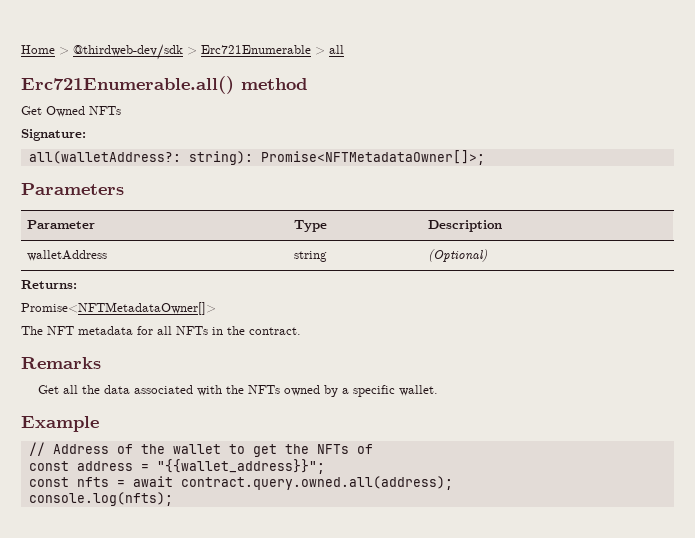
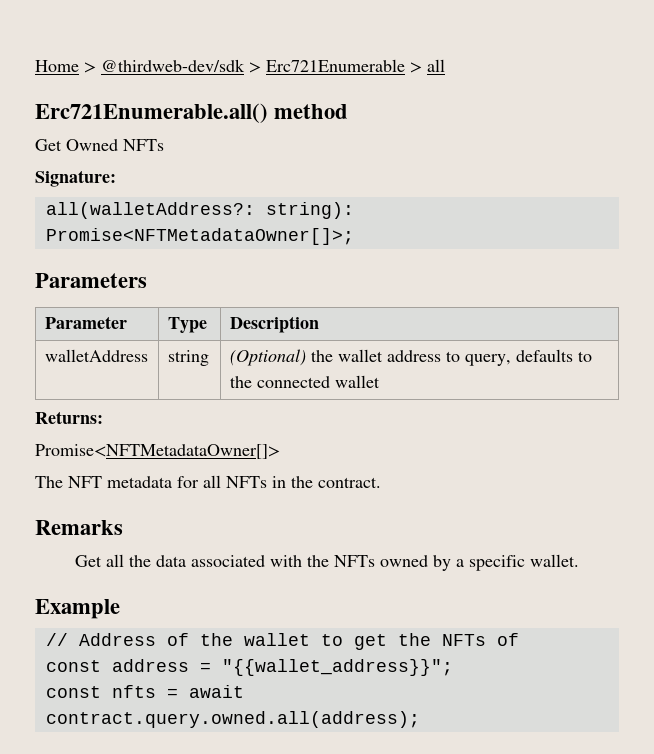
- walletAddress | string | (Optional)
+ walletAddress | string | (Optional) the wallet address to query, defaults to the connected wallet
- console.log(nfts);

